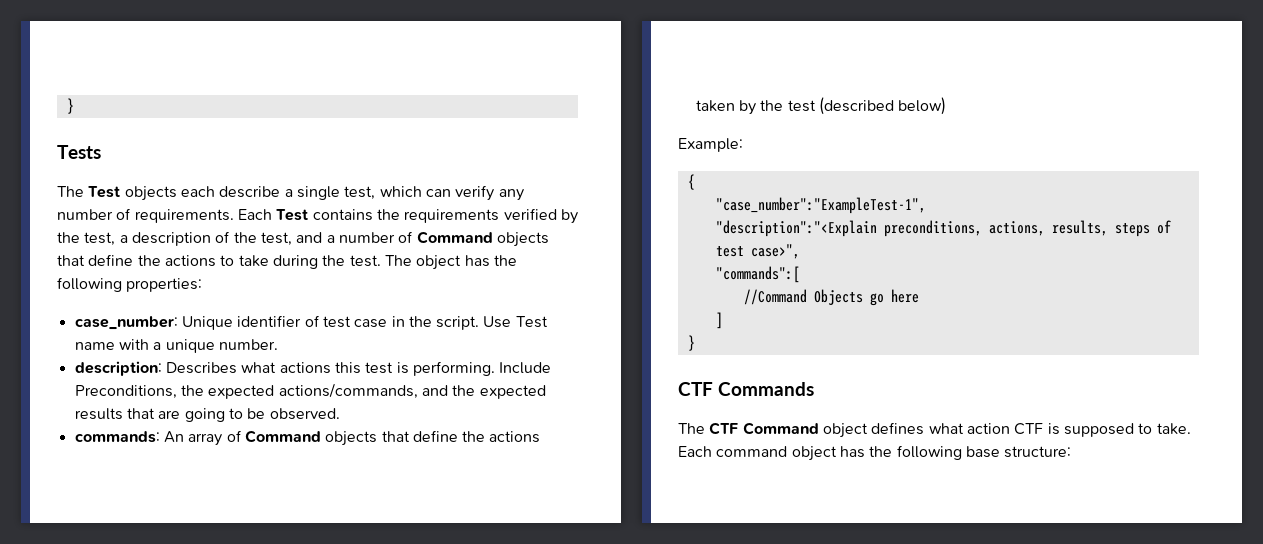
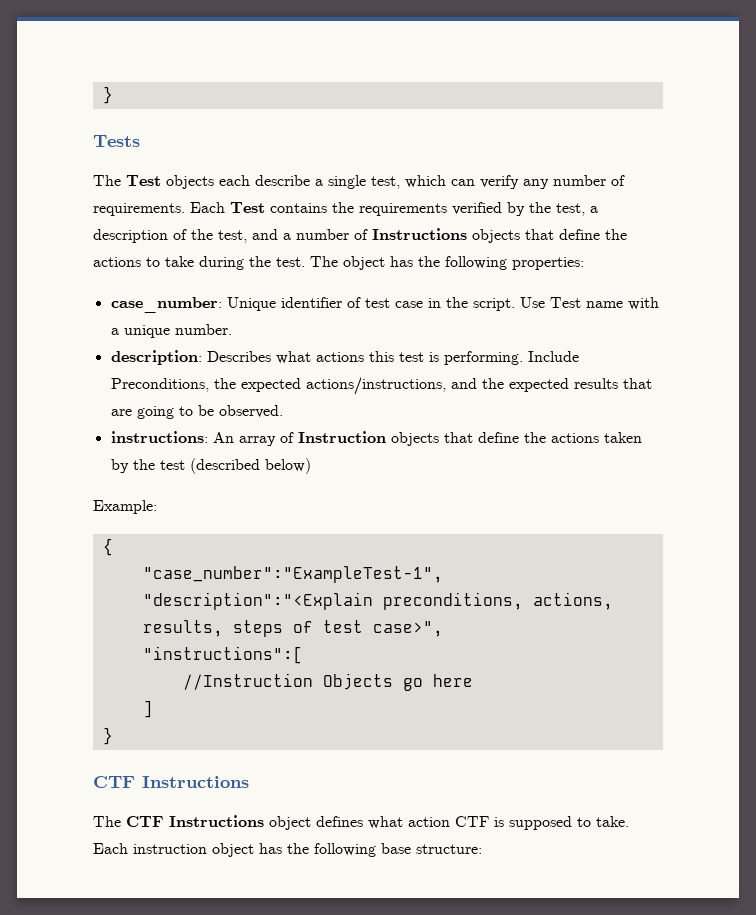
- Each Test contains the requirements verified by the test, a description of the test, and a number of Command objects that define the actions to take during the test.
+ Each Test contains the requirements verified by the test, a description of the test, and a number of Instructions objects that define the actions to take during the test.
- Include Preconditions, the expected actions/commands, and the expected results that are going to be observed.
+ Include Preconditions, the expected actions/instructions, and the expected results that are going to be observed.
- commands: An array of Command objects that define the actions taken by the test (described below)
+ instructions: An array of Instruction objects that define the actions taken by the test (described below)
- "commands":[
- //Command Objects go here
+ "instructions":[
+ //Instruction Objects go here
  ]
  }
- CTF Commands
+ CTF Instructions
- The CTF Command object defines what action CTF is supposed to take.
+ The CTF Instructions object defines what action CTF is supposed to take.
- Each command object has the following base structure:
+ Each instruction object has the following base structure:

